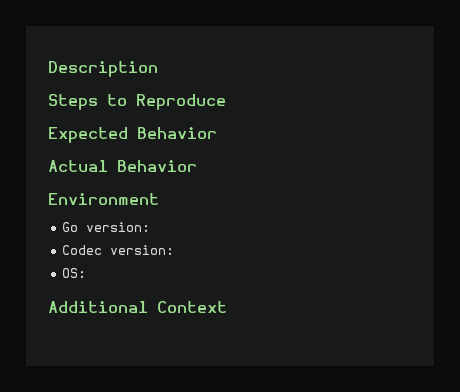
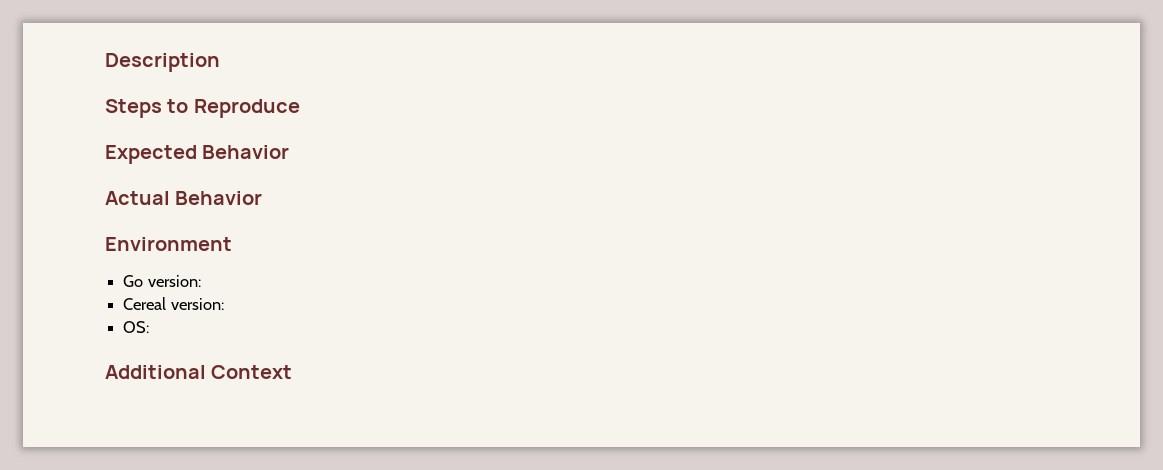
- Codec version:
+ Cereal version:

